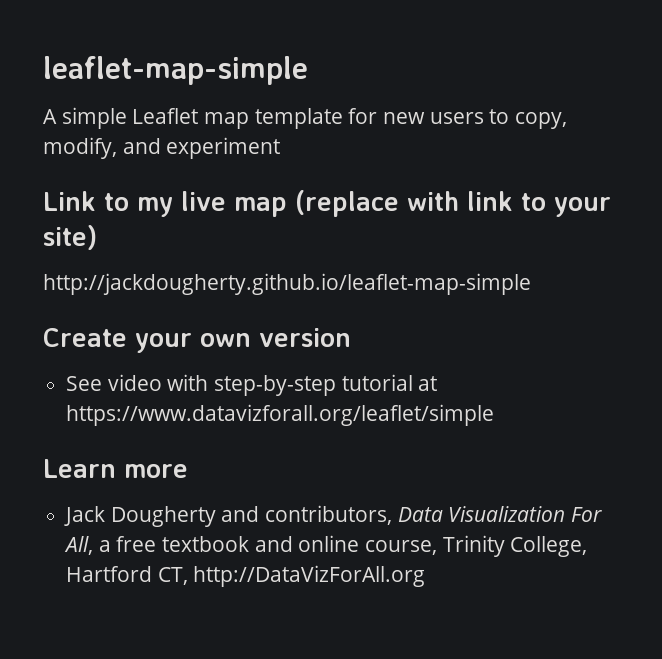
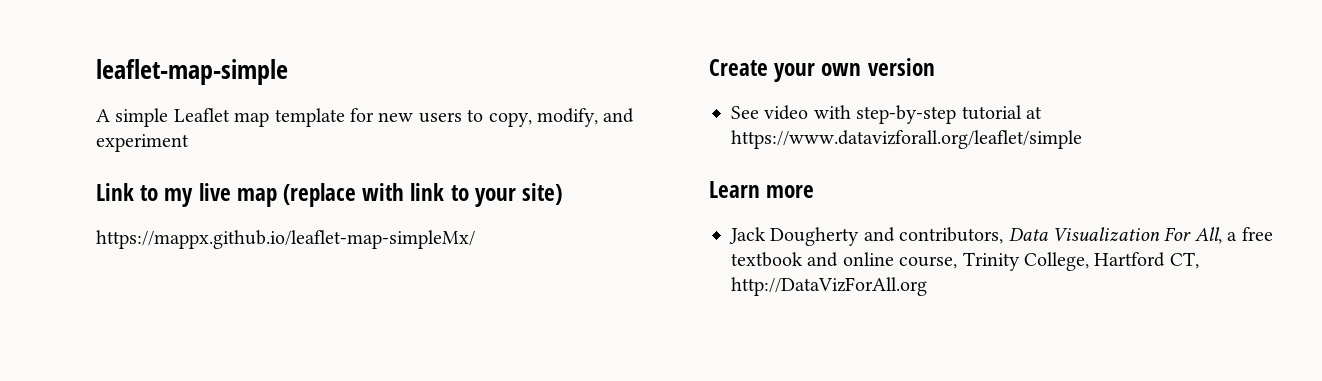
- http://jackdougherty.github.io/leaflet-map-simple
+ https://mappx.github.io/leaflet-map-simpleMx/

